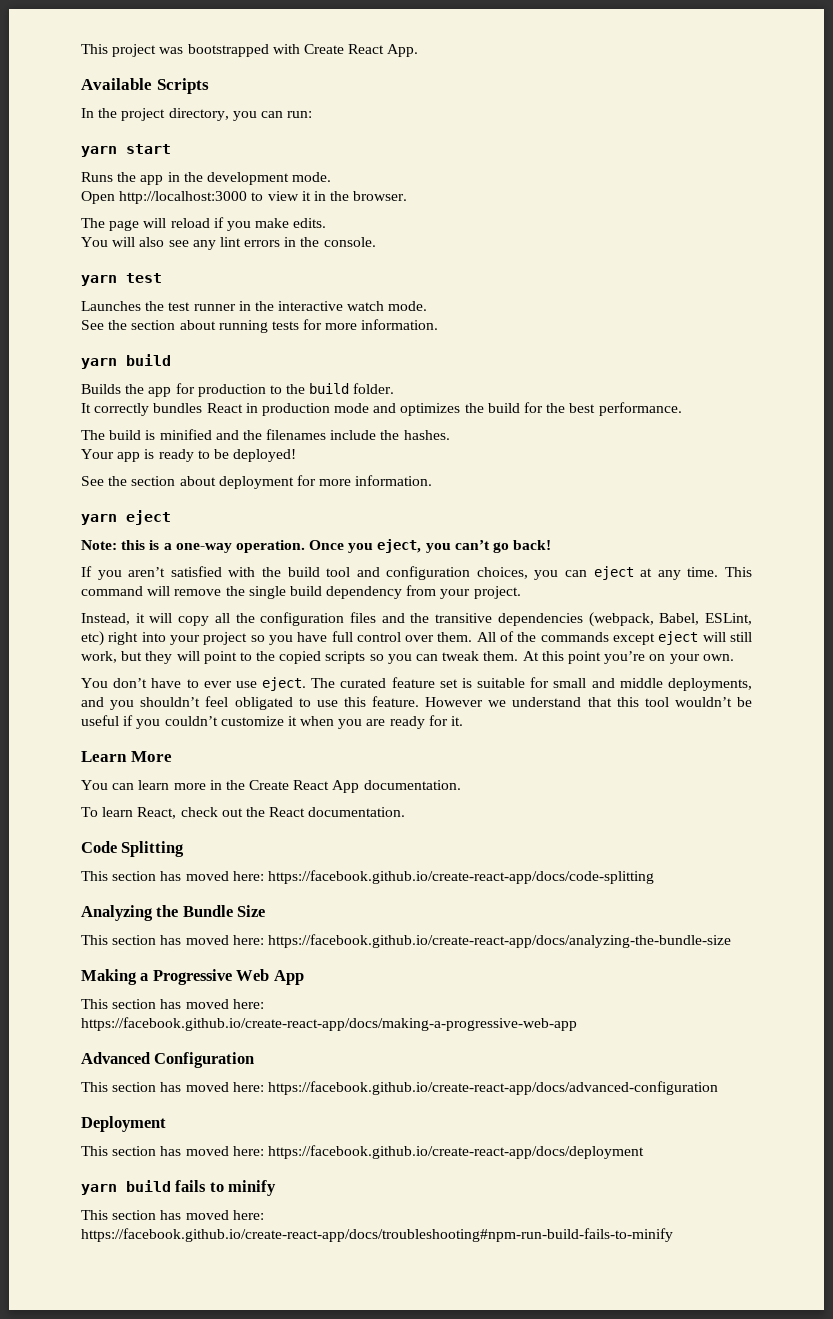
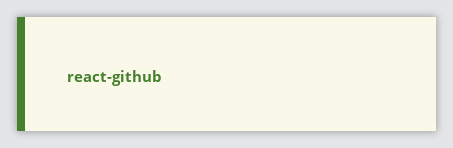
- This project was bootstrapped with Create React App.
- Available Scripts
- In the project directory, you can run:
- yarn start
- Runs the app in the development mode.
- Open http://localhost:3000 to view it in the browser.
- The page will reload if you make edits.
- You will also see any lint errors in the console.
- yarn test
- Launches the test runner in the interactive watch mode.
- See the section about running tests for more information.
- yarn build
- Builds the app for production to the build folder.
- It correctly bundles React in production mode and optimizes the build for the best performance.
- The build is minified and the filenames include the hashes.
- Your app is ready to be deployed!
- See the section about deployment for more information.
- yarn eject
- Note: this is a one-way operation. Once you eject, you can’t go back!
- If you aren’t satisfied with the build tool and configuration choices, you can eject at any time. This command will remove the single build dependency from your project.
- Instead, it will copy all the configuration files and the transitive dependencies (webpack, Babel, ESLint, etc) right into your project so you have full control over them. All of the commands except eject will still work, but they will point to the copied scripts so you can tweak them. At this point you’re on your own.
- You don’t have to ever use eject. The curated feature set is suitable for small and middle deployments, and you shouldn’t feel obligated to use this feature. However we understand that this tool wouldn’t be useful if you couldn’t customize it when you are ready for it.
- Learn More
- You can learn more in the Create React App documentation.
- To learn React, check out the React documentation.
- Code Splitting
- This section has moved here: https://facebook.github.io/create-react-app/docs/code-splitting
- Analyzing the Bundle Size
- This section has moved here: https://facebook.github.io/create-react-app/docs/analyzing-the-bundle-size
- Making a Progressive Web App
- This section has moved here: https://facebook.github.io/create-react-app/docs/making-a-progressive-web-app
- Advanced Configuration
- This section has moved here: https://facebook.github.io/create-react-app/docs/advanced-configuration
- Deployment
- This section has moved here: https://facebook.github.io/create-react-app/docs/deployment
- yarn build fails to minify
- This section has moved here: https://facebook.github.io/create-react-app/docs/troubleshooting#npm-run-build-fails-to-minify
+ react-github

